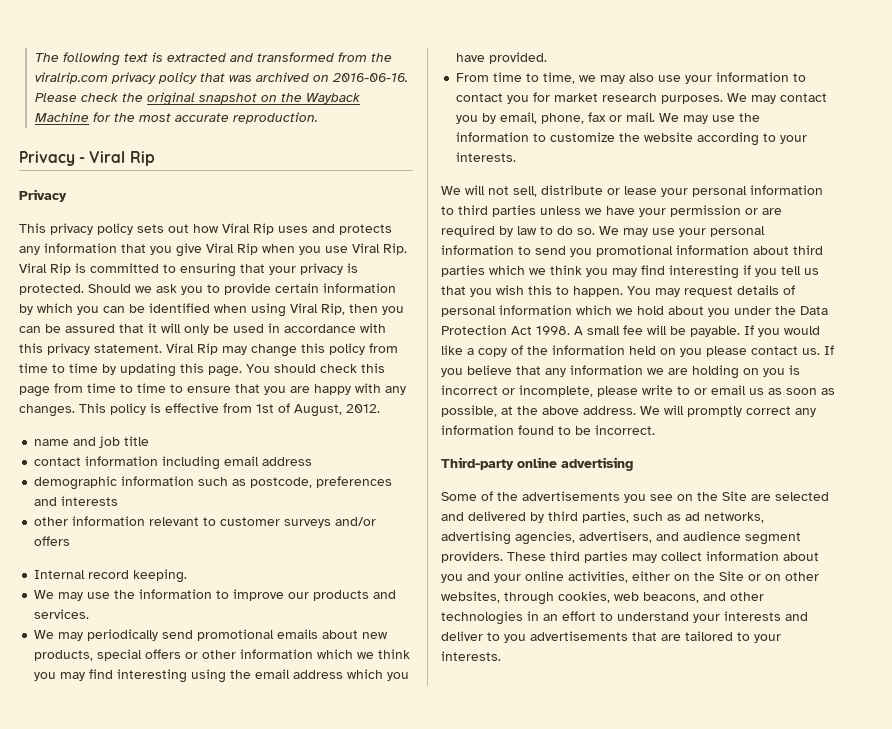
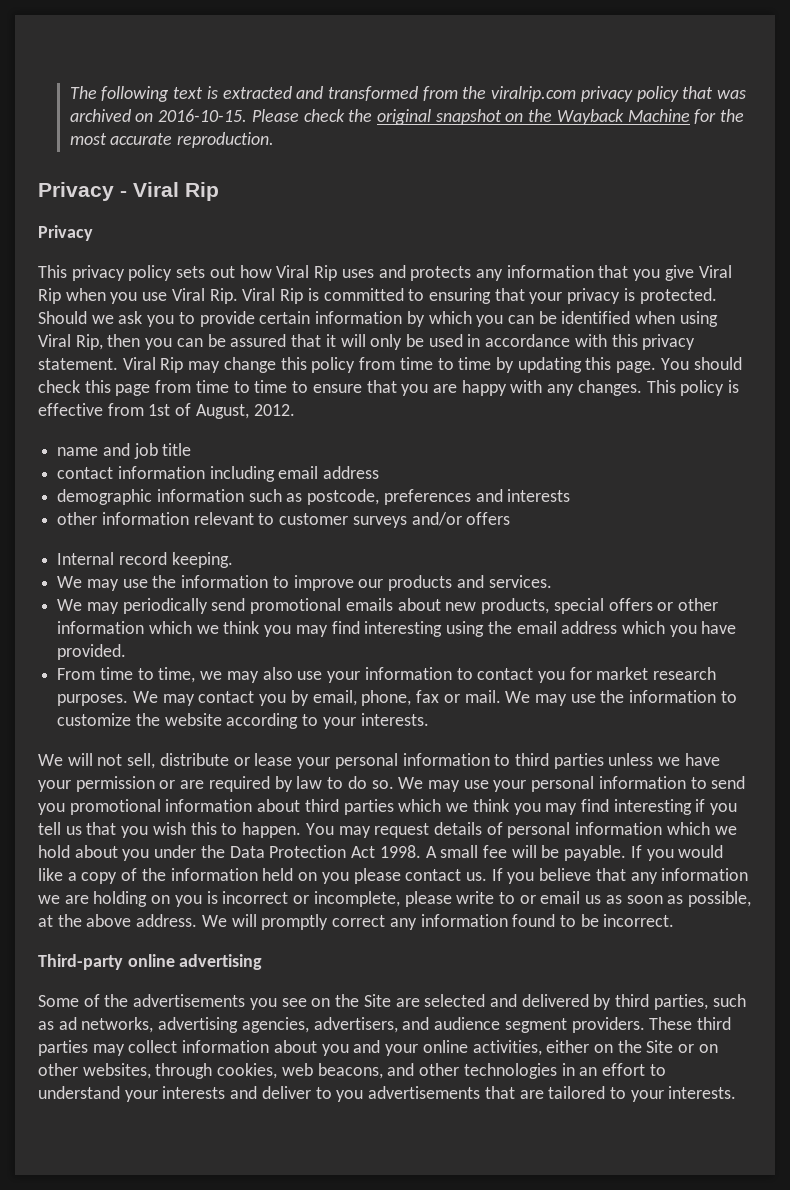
- The following text is extracted and transformed from the viralrip.com privacy policy that was archived on 2016-06-16.
+ The following text is extracted and transformed from the viralrip.com privacy policy that was archived on 2016-10-15.

